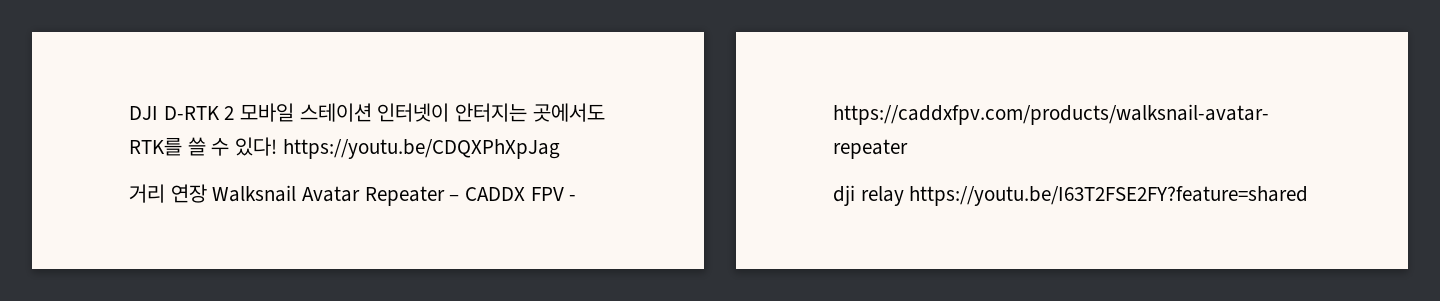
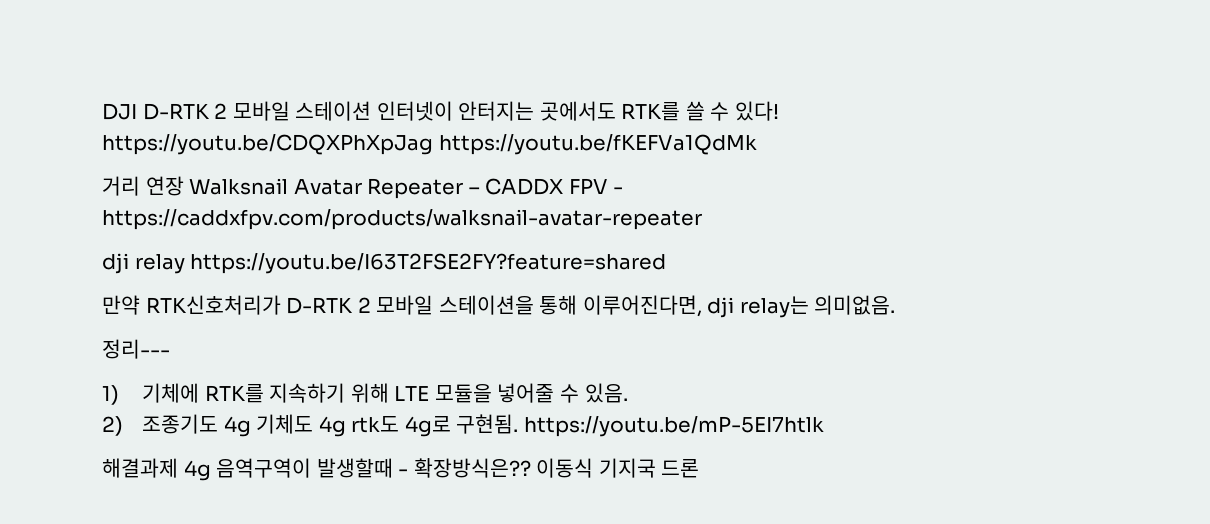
- DJI D-RTK 2 모바일 스테이션 인터넷이 안터지는 곳에서도 RTK를 쓸 수 있다! https://youtu.be/CDQXPhXpJag
+ DJI D-RTK 2 모바일 스테이션 인터넷이 안터지는 곳에서도 RTK를 쓸 수 있다! https://youtu.be/CDQXPhXpJag https://youtu.be/fKEFVa1QdMk
+ 만약 RTK신호처리가 D-RTK 2 모바일 스테이션을 통해 이루어진다면, dji relay는 의미없음.
+ 정리---
+ 1) 기체에 RTK를 지속하기 위해 LTE 모듈을 넣어줄 수 있음.
+ 2) 조종기도 4g 기체도 4g rtk도 4g로 구현됨. https://youtu.be/mP-5EI7htlk
+ 해결과제 4g 음역구역이 발생할때 - 확장방식은?? 이동식 기지국 드론

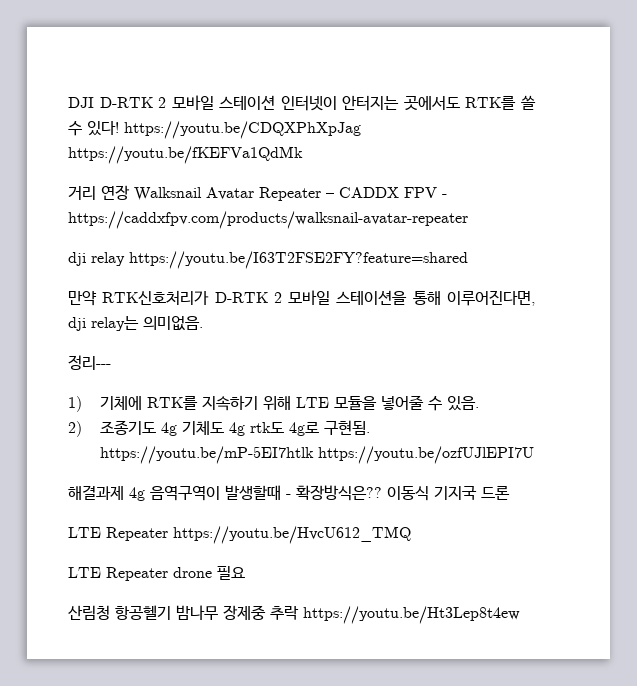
- 2) 조종기도 4g 기체도 4g rtk도 4g로 구현됨. https://youtu.be/mP-5EI7htlk
+ 2) 조종기도 4g 기체도 4g rtk도 4g로 구현됨. https://youtu.be/mP-5EI7htlk https://youtu.be/ozfUJlEPI7U
+ LTE Repeater https://youtu.be/HvcU612_TMQ
+ LTE Repeater drone 필요
+ 산림청 항공헬기 밤나무 장제중 추락 https://youtu.be/Ht3Lep8t4ew

